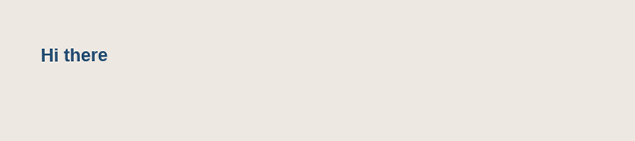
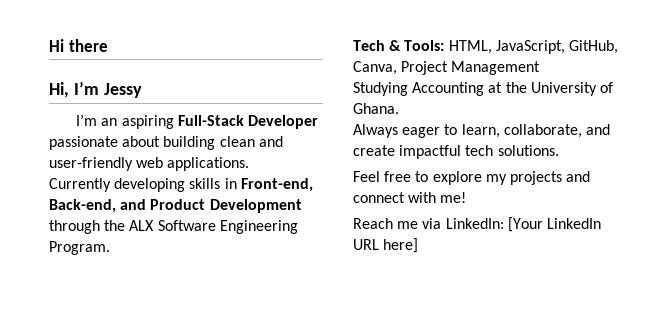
+ Hi, I’m Jessy
+ I’m an aspiring Full-Stack Developer passionate about building clean and user-friendly web applications.
+ Currently developing skills in Front-end, Back-end, and Product Development through the ALX Software Engineering Program.
+ Tech & Tools: HTML, JavaScript, GitHub, Canva, Project Management
+ Studying Accounting at the University of Ghana.
+ Always eager to learn, collaborate, and create impactful tech solutions.
+ Feel free to explore my projects and connect with me!
+ Reach me via LinkedIn: [Your LinkedIn URL here]

